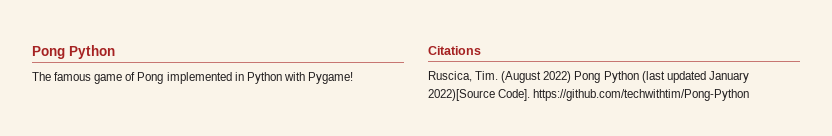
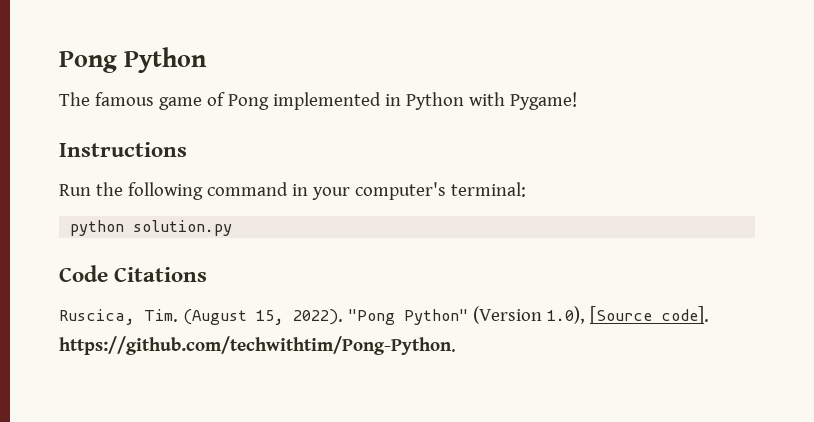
- Citations
- Ruscica, Tim. (August 2022) Pong Python (last updated January 2022)[Source Code]. https://github.com/techwithtim/Pong-Python
+ Instructions
+ Run the following command in your computer's terminal:
+ python solution.py
+ Code Citations
+ Ruscica, Tim. (August 15, 2022). "Pong Python" (Version 1.0), [Source code].
+ https://github.com/techwithtim/Pong-Python.

